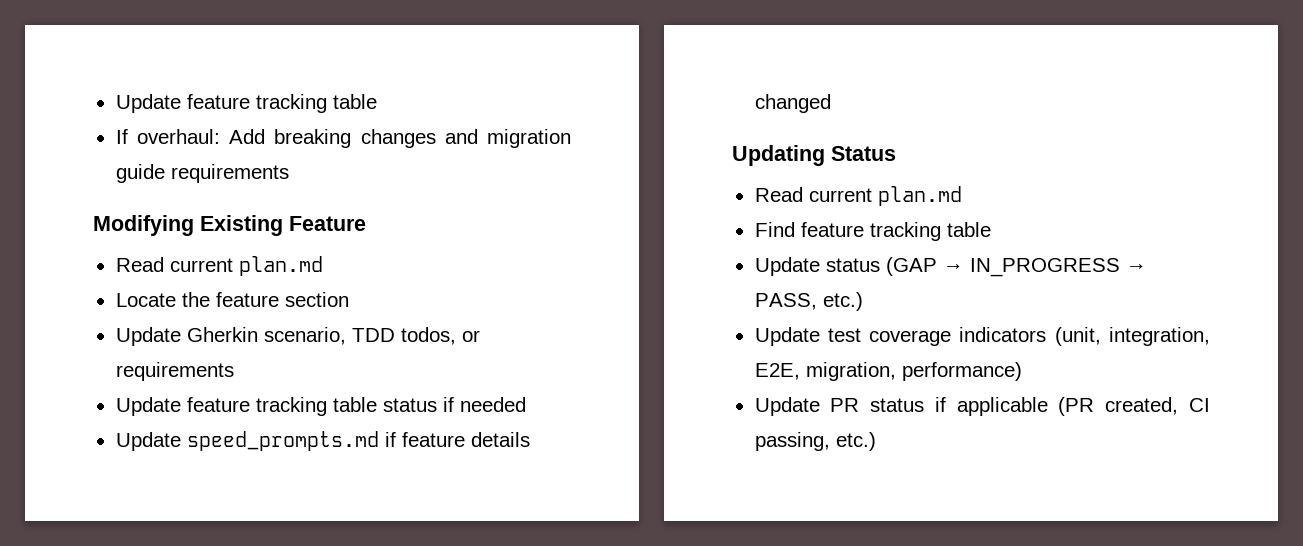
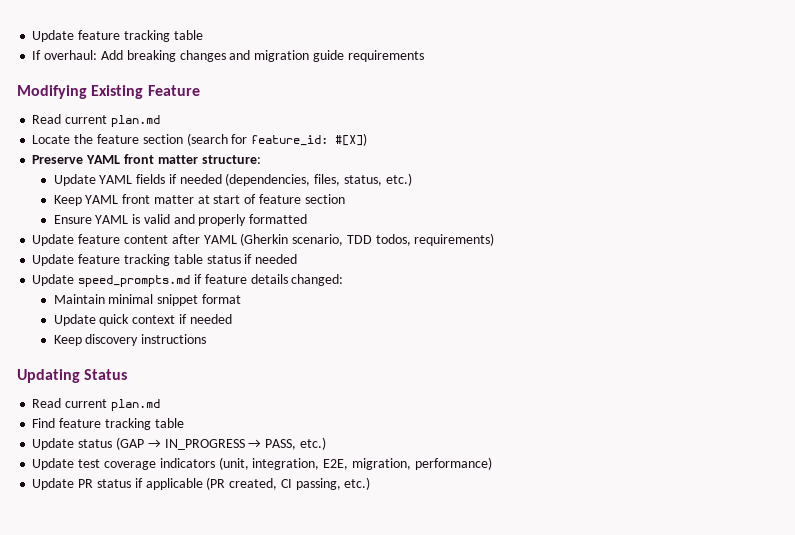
- Locate the feature section
- Update Gherkin scenario, TDD todos, or requirements
+ Locate the feature section (search for feature_id: #[X])
+ Preserve YAML front matter structure:
+ Update YAML fields if needed (dependencies, files, status, etc.)
+ Keep YAML front matter at start of feature section
+ Ensure YAML is valid and properly formatted
+ Update feature content after YAML (Gherkin scenario, TDD todos, requirements)
- Update speed_prompts.md if feature details changed
+ Update speed_prompts.md if feature details changed:
+ Maintain minimal snippet format
+ Update quick context if needed
+ Keep discovery instructions

